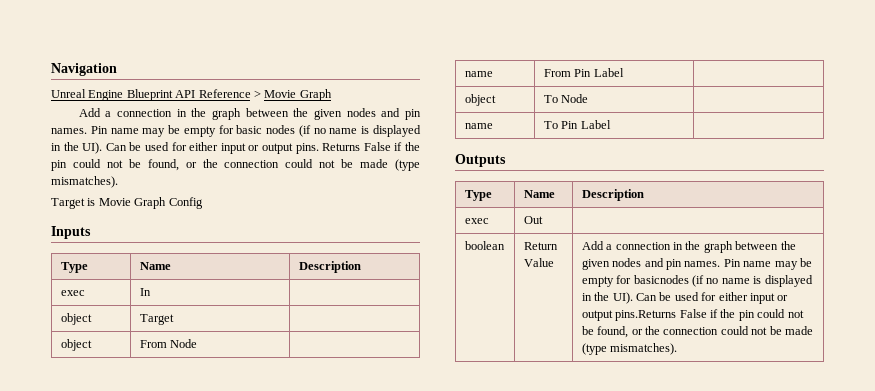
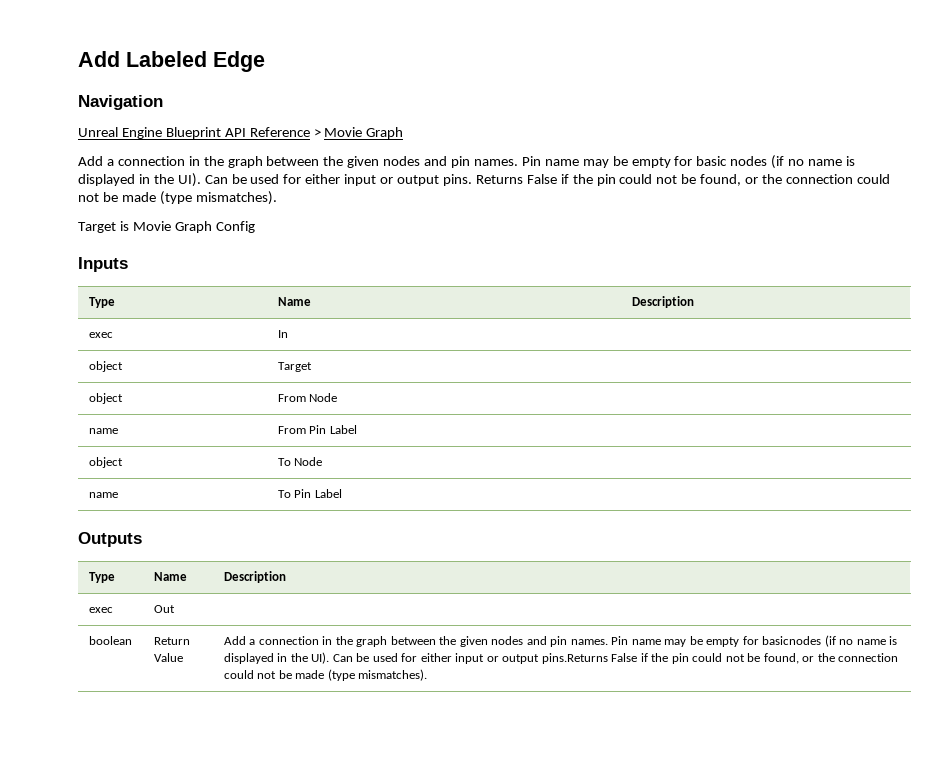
+ Add Labeled Edge

